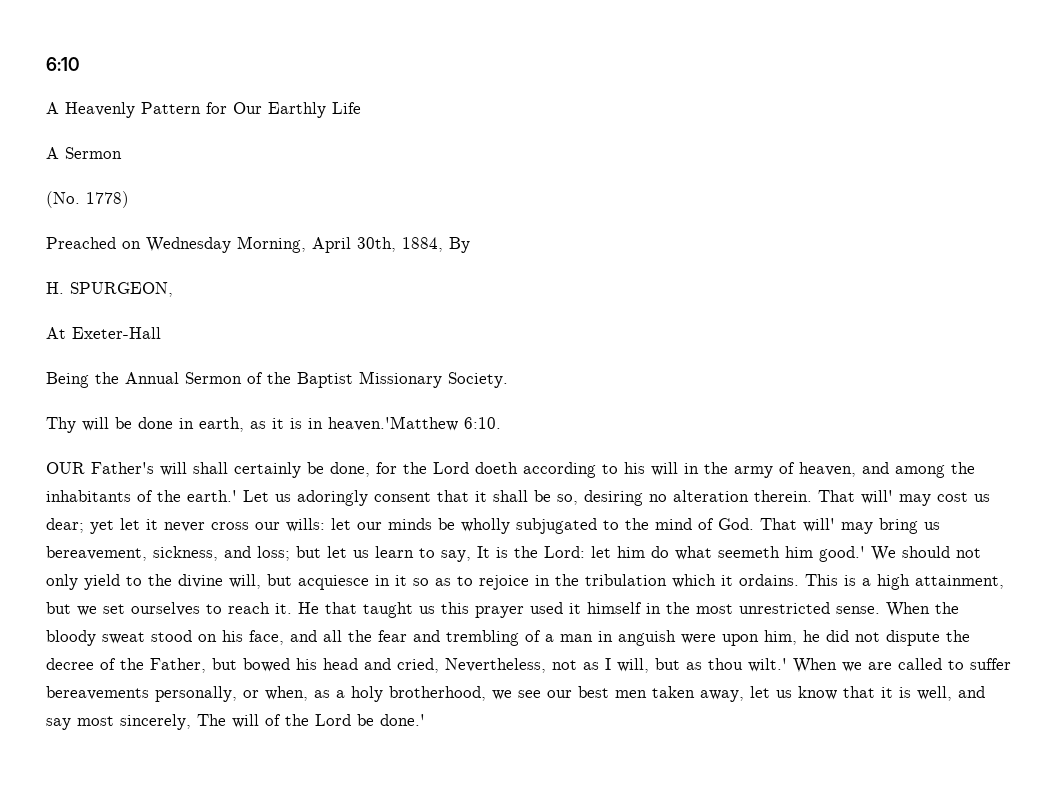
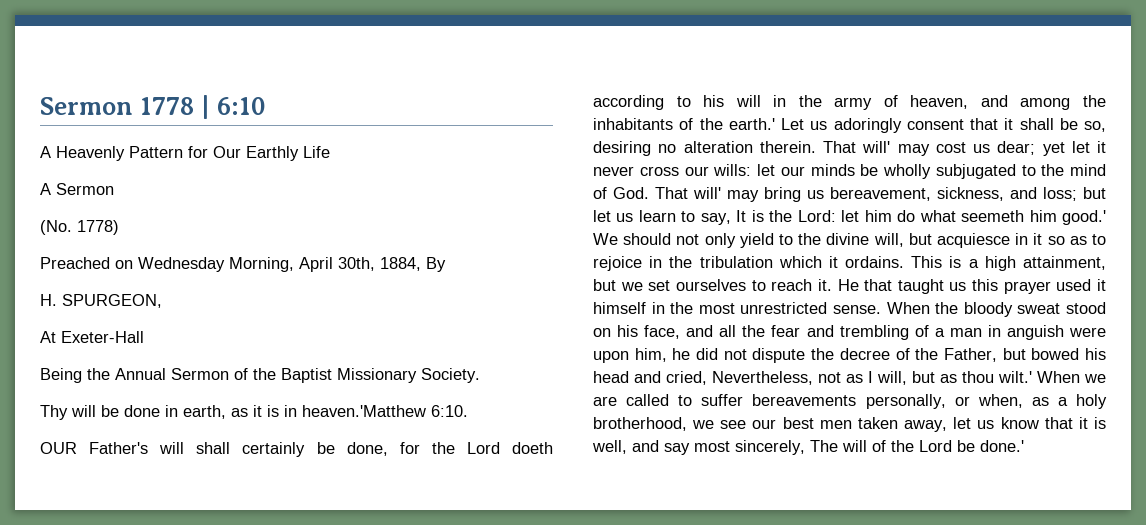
- 6:10
+ Sermon 1778 | 6:10

